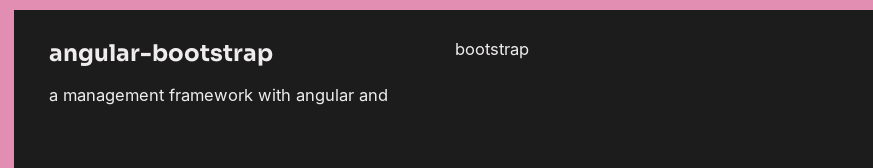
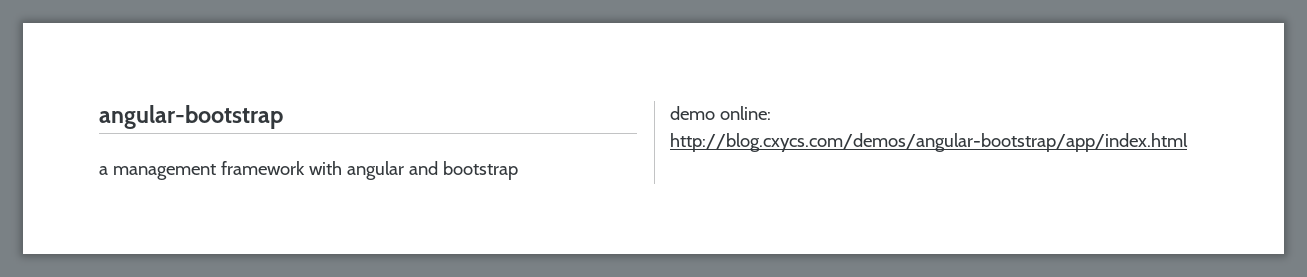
+ demo online: http://blog.cxycs.com/demos/angular-bootstrap/app/index.html

